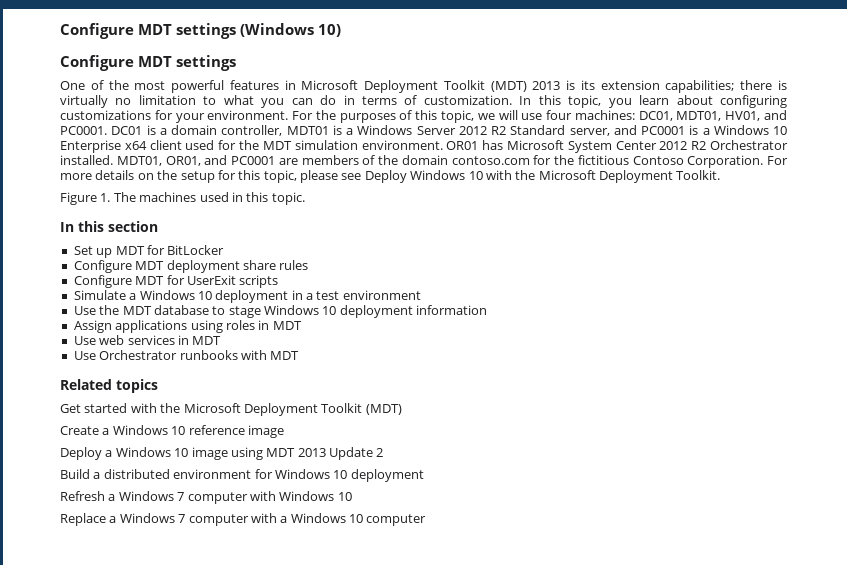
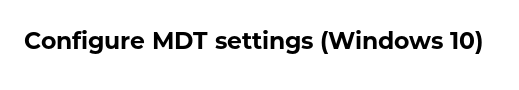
  Configure MDT settings (Windows 10)
- Configure MDT settings
- One of the most powerful features in Microsoft Deployment Toolkit (MDT) 2013 is its extension capabilities; there is virtually no limitation to what you can do in terms of customization. In this topic, you learn about configuring customizations for your environment. For the purposes of this topic, we will use four machines: DC01, MDT01, HV01, and PC0001. DC01 is a domain controller, MDT01 is a Windows Server 2012 R2 Standard server, and PC0001 is a Windows 10 Enterprise x64 client used for the MDT simulation environment. OR01 has Microsoft System Center 2012 R2 Orchestrator installed. MDT01, OR01, and PC0001 are members of the domain contoso.com for the fictitious Contoso Corporation. For more details on the setup for this topic, please see Deploy Windows 10 with the Microsoft Deployment Toolkit.
- Figure 1. The machines used in this topic.
- In this section
- Set up MDT for BitLocker
- Configure MDT deployment share rules
- Configure MDT for UserExit scripts
- Simulate a Windows 10 deployment in a test environment
- Use the MDT database to stage Windows 10 deployment information
- Assign applications using roles in MDT
- Use web services in MDT
- Use Orchestrator runbooks with MDT
- Related topics
- Get started with the Microsoft Deployment Toolkit (MDT)
- Create a Windows 10 reference image
- Deploy a Windows 10 image using MDT 2013 Update 2
- Build a distributed environment for Windows 10 deployment
- Refresh a Windows 7 computer with Windows 10
- Replace a Windows 7 computer with a Windows 10 computer

